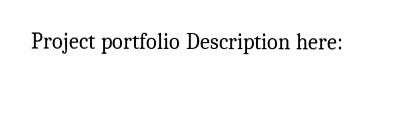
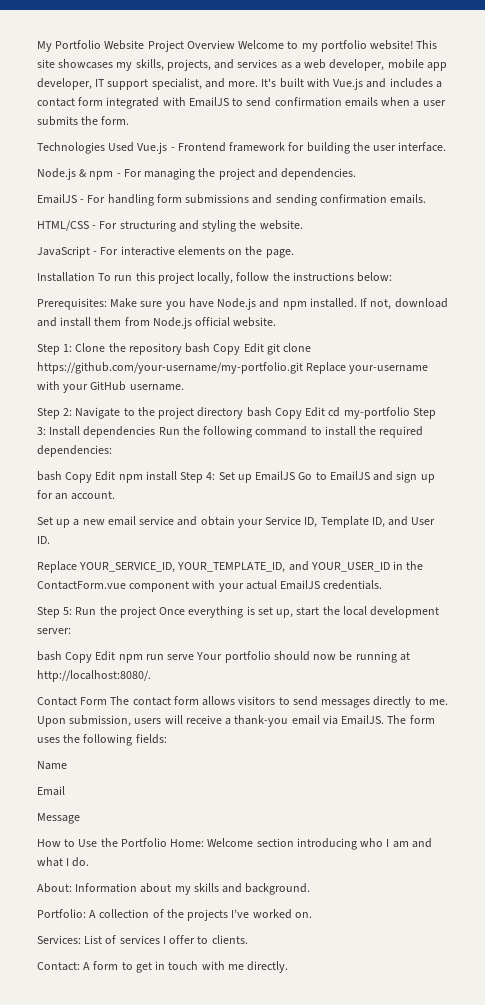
- Project portfolio Description here:
+ My Portfolio Website Project Overview Welcome to my portfolio website! This site showcases my skills, projects, and services as a web developer, mobile app developer, IT support specialist, and more. It's built with Vue.js and includes a contact form integrated with EmailJS to send confirmation emails when a user submits the form.
+ Technologies Used Vue.js - Frontend framework for building the user interface.
+ Node.js & npm - For managing the project and dependencies.
+ EmailJS - For handling form submissions and sending confirmation emails.
+ HTML/CSS - For structuring and styling the website.
+ JavaScript - For interactive elements on the page.
+ Installation To run this project locally, follow the instructions below:
+ Prerequisites: Make sure you have Node.js and npm installed. If not, download and install them from Node.js official website.
+ Step 1: Clone the repository bash Copy Edit git clone https://github.com/your-username/my-portfolio.git Replace your-username with your GitHub username.
+ Step 2: Navigate to the project directory bash Copy Edit cd my-portfolio Step 3: Install dependencies Run the following command to install the required dependencies:
+ bash Copy Edit npm install Step 4: Set up EmailJS Go to EmailJS and sign up for an account.
+ Set up a new email service and obtain your Service ID, Template ID, and User ID.
+ Replace YOUR_SERVICE_ID, YOUR_TEMPLATE_ID, and YOUR_USER_ID in the ContactForm.vue component with your actual EmailJS credentials.
+ Step 5: Run the project Once everything is set up, start the local development server:
+ bash Copy Edit npm run serve Your portfolio should now be running at http://localhost:8080/.
+ Contact Form The contact form allows visitors to send messages directly to me. Upon submission, users will receive a thank-you email via EmailJS. The form uses the following fields:
+ Name
+ Email
+ Message
+ How to Use the Portfolio Home: Welcome section introducing who I am and what I do.
+ About: Information about my skills and background.
+ Portfolio: A collection of the projects I’ve worked on.
+ Services: List of services I offer to clients.
+ Contact: A form to get in touch with me directly.

